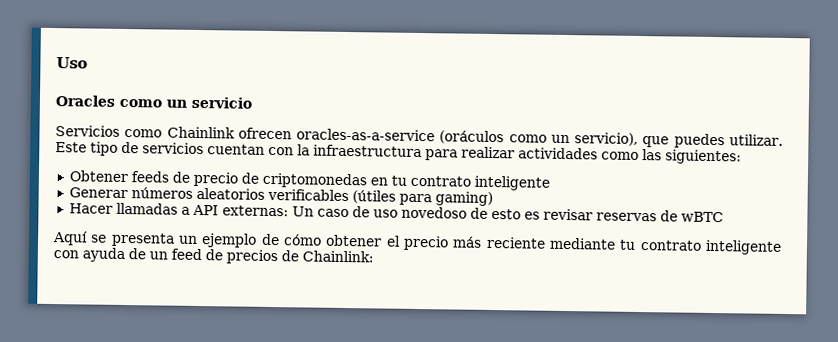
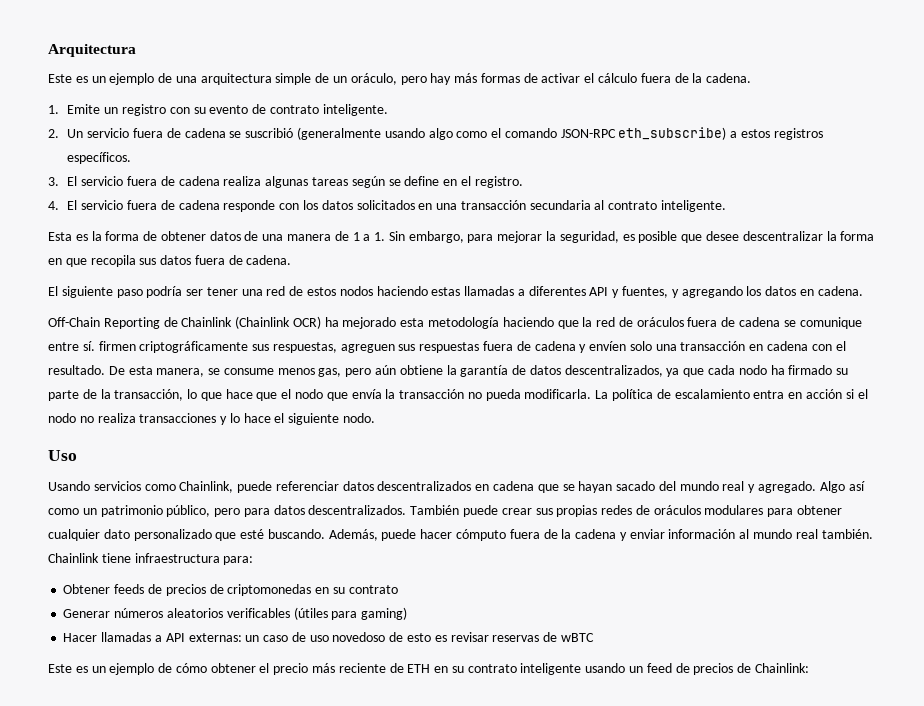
+ Arquitectura
+ Este es un ejemplo de una arquitectura simple de un oráculo, pero hay más formas de activar el cálculo fuera de la cadena.
+ 1. Emite un registro con su evento de contrato inteligente.
+ 2. Un servicio fuera de cadena se suscribió (generalmente usando algo como el comando JSON-RPC eth_subscribe) a estos registros específicos.
+ 3. El servicio fuera de cadena realiza algunas tareas según se define en el registro.
+ 4. El servicio fuera de cadena responde con los datos solicitados en una transacción secundaria al contrato inteligente.
+ Esta es la forma de obtener datos de una manera de 1 a 1. Sin embargo, para mejorar la seguridad, es posible que desee descentralizar la forma en que recopila sus datos fuera de cadena.
+ El siguiente paso podría ser tener una red de estos nodos haciendo estas llamadas a diferentes API y fuentes, y agregando los datos en cadena.
+ Off-Chain Reporting de Chainlink (Chainlink OCR) ha mejorado esta metodología haciendo que la red de oráculos fuera de cadena se comunique entre sí. firmen criptográficamente sus respuestas, agreguen sus respuestas fuera de cadena y envíen solo una transacción en cadena con el resultado. De esta manera, se consume menos gas, pero aún obtiene la garantía de datos descentralizados, ya que cada nodo ha firmado su parte de la transacción, lo que hace que el nodo que envía la transacción no pueda modificarla. La política de escalamiento entra en acción si el nodo no realiza transacciones y lo hace el siguiente nodo.
  Uso
- Oracles como un servicio
- Servicios como Chainlink ofrecen oracles-as-a-service (oráculos como un servicio), que puedes utilizar. Este tipo de servicios cuentan con la infraestructura para realizar actividades como las siguientes:
+ Usando servicios como Chainlink, puede referenciar datos descentralizados en cadena que se hayan sacado del mundo real y agregado. Algo así como un patrimonio público, pero para datos descentralizados. También puede crear sus propias redes de oráculos modulares para obtener cualquier dato personalizado que esté buscando. Además, puede hacer cómputo fuera de la cadena y enviar información al mundo real también. Chainlink tiene infraestructura para:
- Obtener feeds de precio de criptomonedas en tu contrato inteligente
+ Obtener feeds de precios de criptomonedas en su contrato
- Hacer llamadas a API externas: Un caso de uso novedoso de esto es revisar reservas de wBTC
+ Hacer llamadas a API externas: un caso de uso novedoso de esto es revisar reservas de wBTC
- Aquí se presenta un ejemplo de cómo obtener el precio más reciente mediante tu contrato inteligente con ayuda de un feed de precios de Chainlink:
+ Este es un ejemplo de cómo obtener el precio más reciente de ETH en su contrato inteligente usando un feed de precios de Chainlink:

